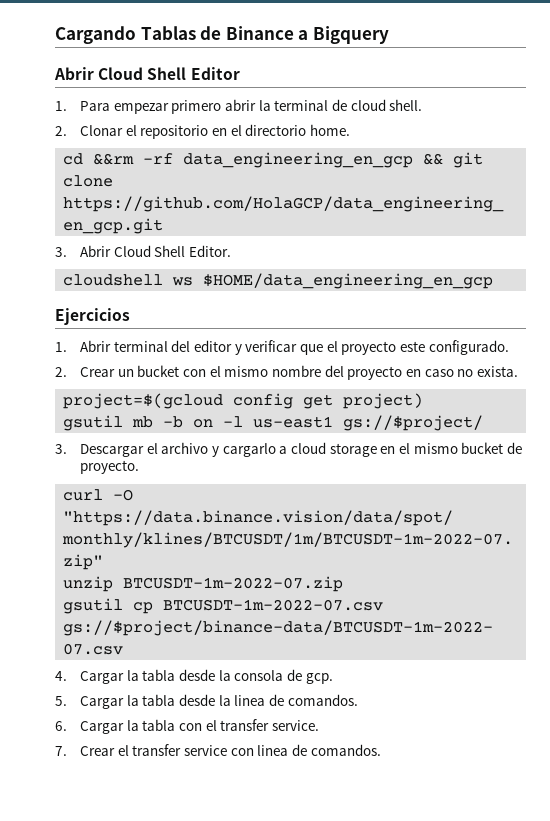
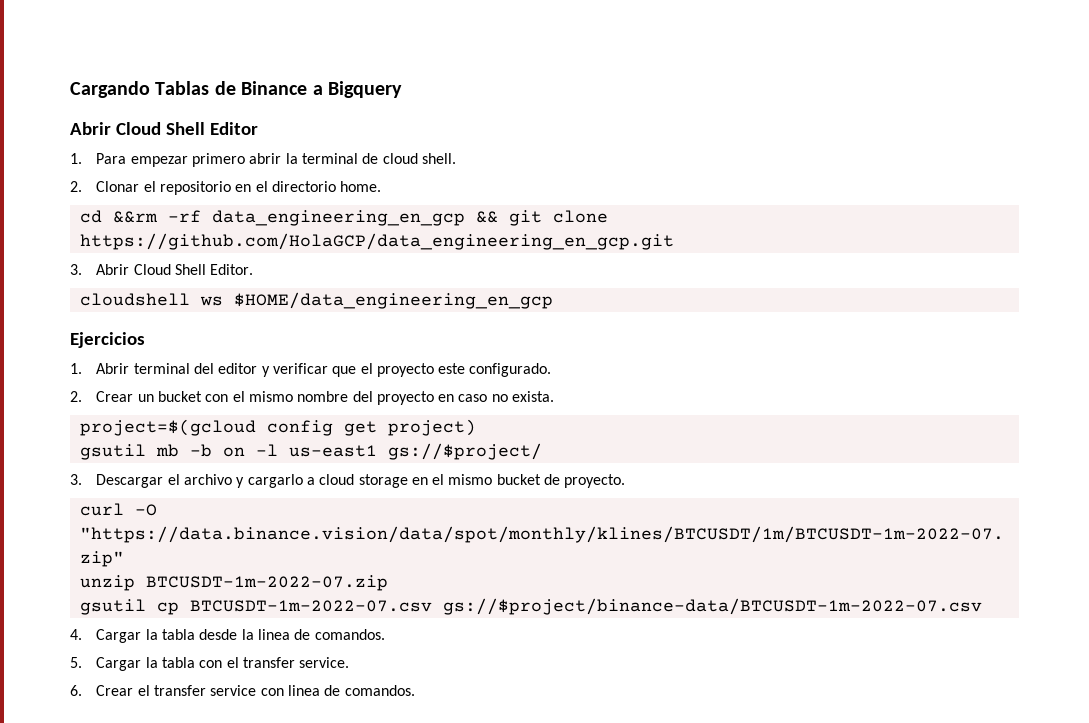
- 4. Cargar la tabla desde la consola de gcp.
- 5. Cargar la tabla desde la linea de comandos.
+ 4. Cargar la tabla desde la linea de comandos.
- 6. Cargar la tabla con el transfer service.
+ 5. Cargar la tabla con el transfer service.
- 7. Crear el transfer service con linea de comandos.
+ 6. Crear el transfer service con linea de comandos.

